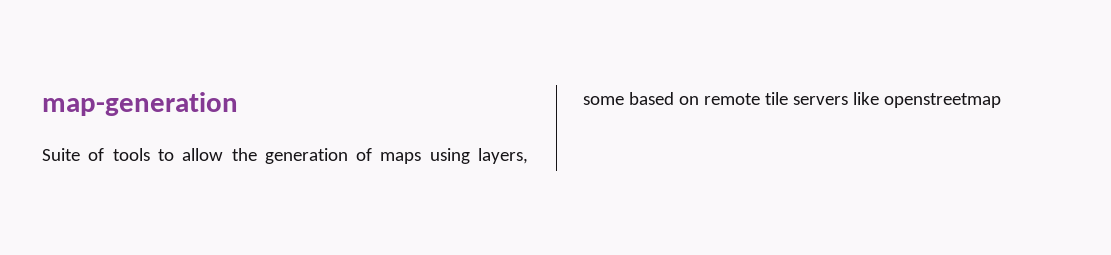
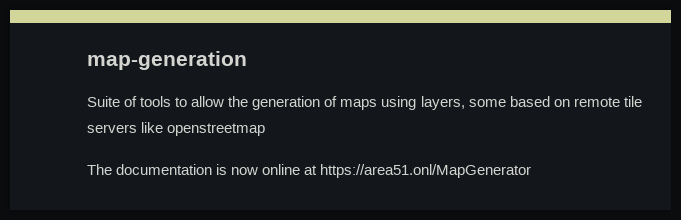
+ The documentation is now online at https://area51.onl/MapGenerator

